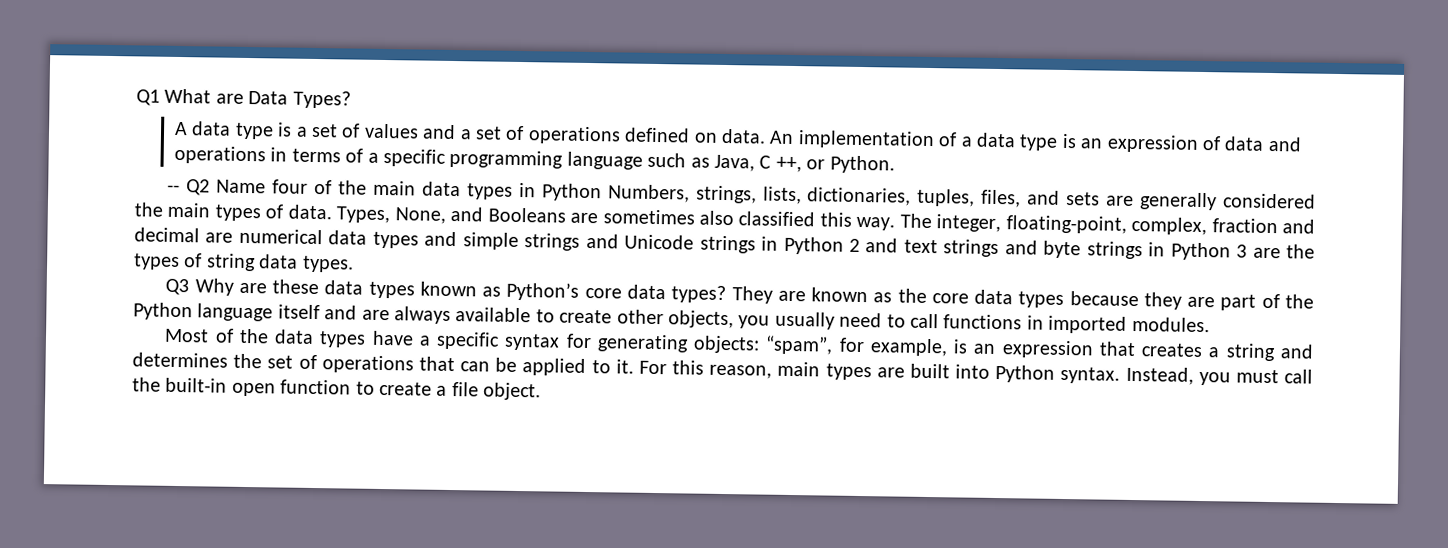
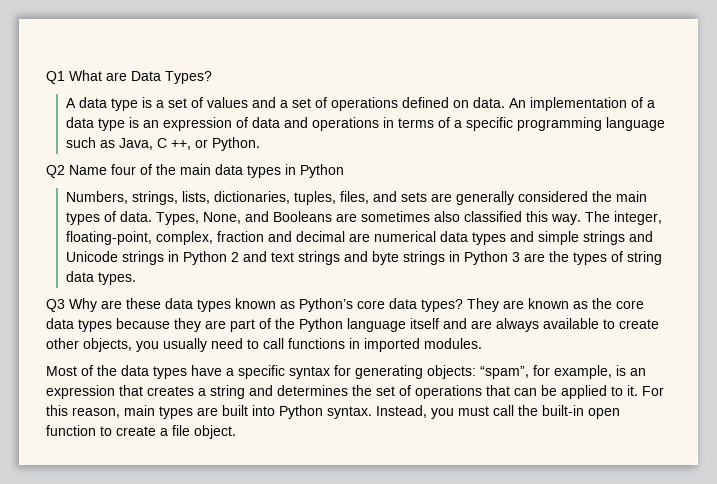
- -- Q2 Name four of the main data types in Python Numbers, strings, lists, dictionaries, tuples, files, and sets are generally considered the main types of data.
+ Q2 Name four of the main data types in Python
+ Numbers, strings, lists, dictionaries, tuples, files, and sets are generally considered the main types of data.

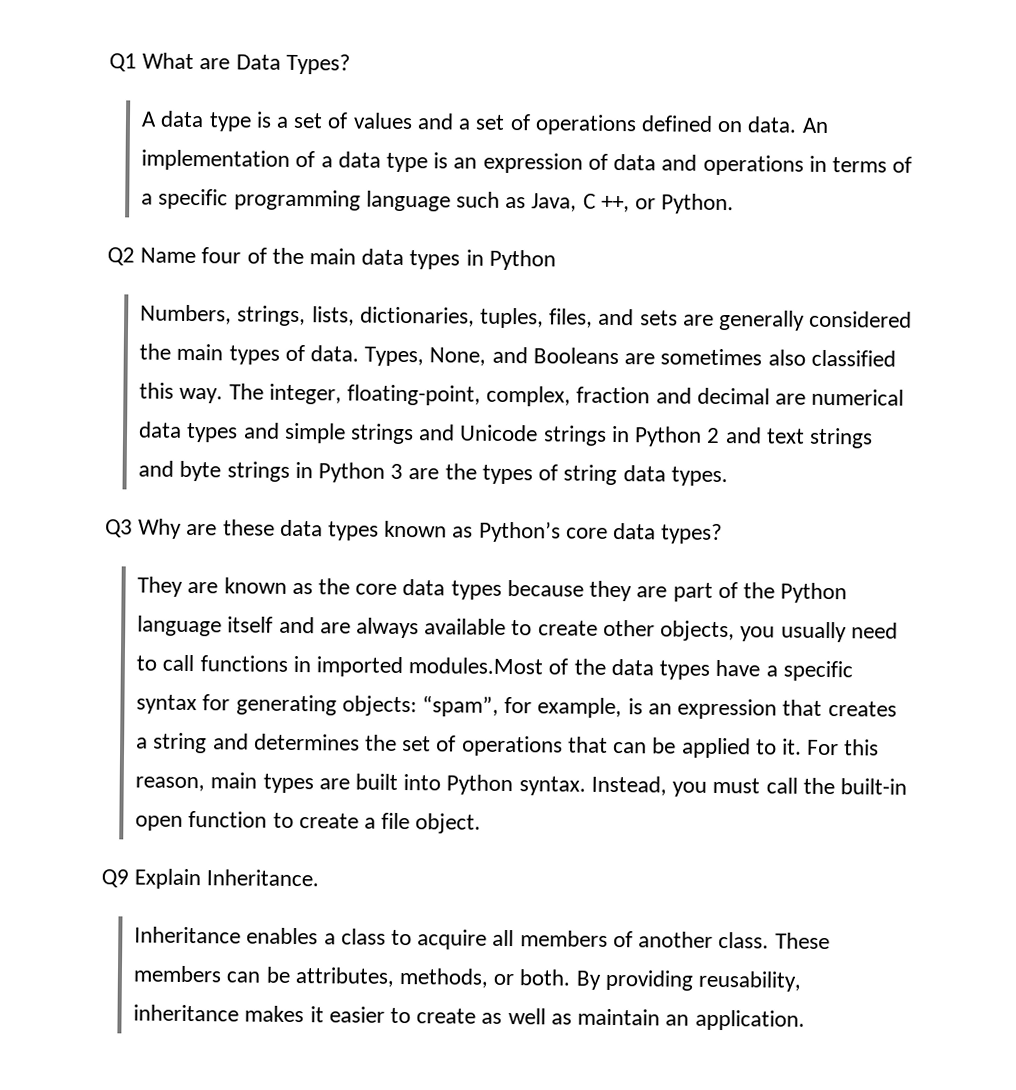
- Q3 Why are these data types known as Python’s core data types? They are known as the core data types because they are part of the Python language itself and are always available to create other objects, you usually need to call functions in imported modules.
- Most of the data types have a specific syntax for generating objects:
+ Q3 Why are these data types known as Python’s core data types?
+ They are known as the core data types because they are part of the Python language itself and are always available to create other objects, you usually need to call functions in imported modules.Most of the data types have a specific syntax for generating objects:
+ Q9 Explain Inheritance.
+ Inheritance enables a class to acquire all members of another class. These members can be attributes, methods, or both. By providing reusability, inheritance makes it easier to create as well as maintain an application.

